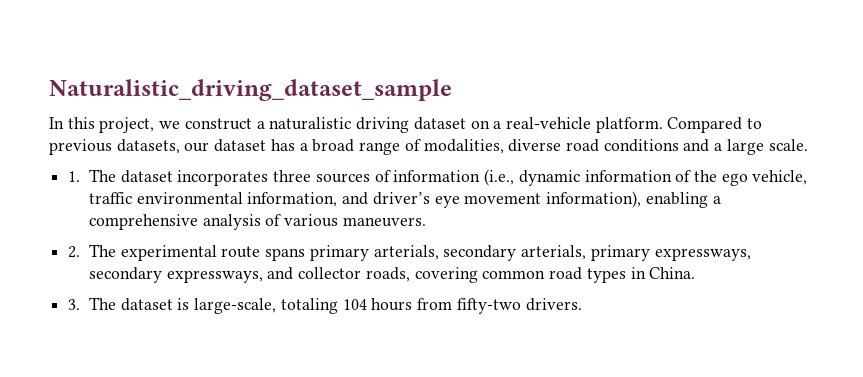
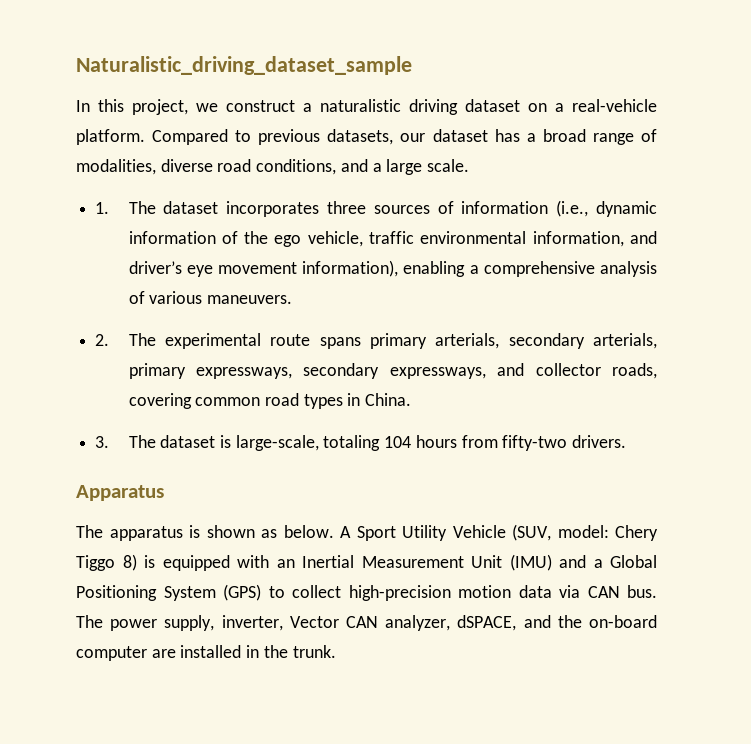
- Compared to previous datasets, our dataset has a broad range of modalities, diverse road conditions and a large scale.
+ Compared to previous datasets, our dataset has a broad range of modalities, diverse road conditions, and a large scale.
+ Apparatus
+ The apparatus is shown as below. A Sport Utility Vehicle (SUV, model: Chery Tiggo 8) is equipped with an Inertial Measurement Unit (IMU) and a Global Positioning System (GPS) to collect high-precision motion data via CAN bus. The power supply, inverter, Vector CAN analyzer, dSPACE, and the on-board computer are installed in the trunk.

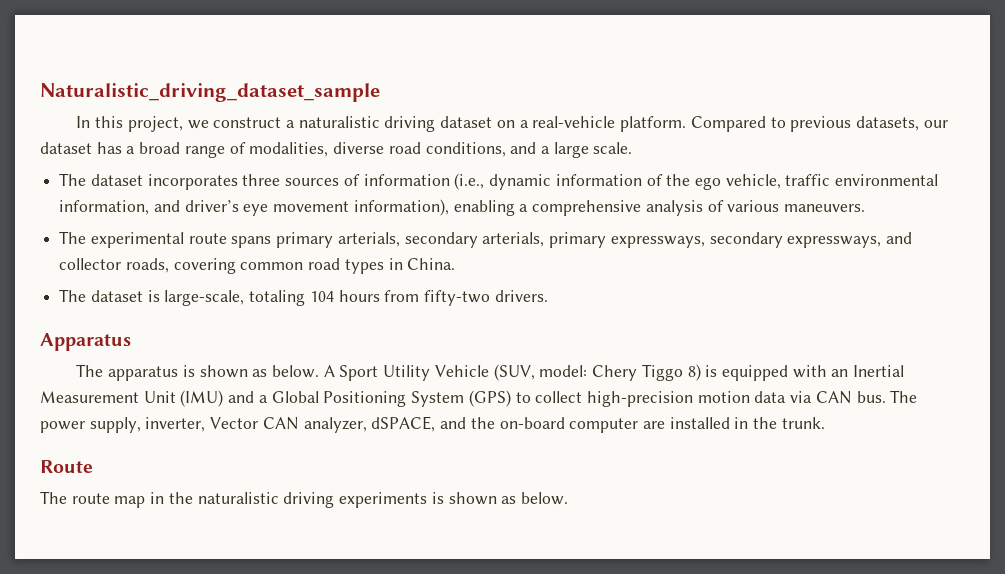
- 1. The dataset incorporates three sources of information (i.e., dynamic information of the ego vehicle, traffic environmental information, and driver’s eye movement information), enabling a comprehensive analysis of various maneuvers.
+ The dataset incorporates three sources of information (i.e., dynamic information of the ego vehicle, traffic environmental information, and driver’s eye movement information), enabling a comprehensive analysis of various maneuvers.
- 2. The experimental route spans primary arterials, secondary arterials, primary expressways, secondary expressways, and collector roads, covering common road types in China.
+ The experimental route spans primary arterials, secondary arterials, primary expressways, secondary expressways, and collector roads, covering common road types in China.
- 3. The dataset is large-scale, totaling 104 hours from fifty-two drivers.
+ The dataset is large-scale, totaling 104 hours from fifty-two drivers.
+ Route
+ The route map in the naturalistic driving experiments is shown as below.

